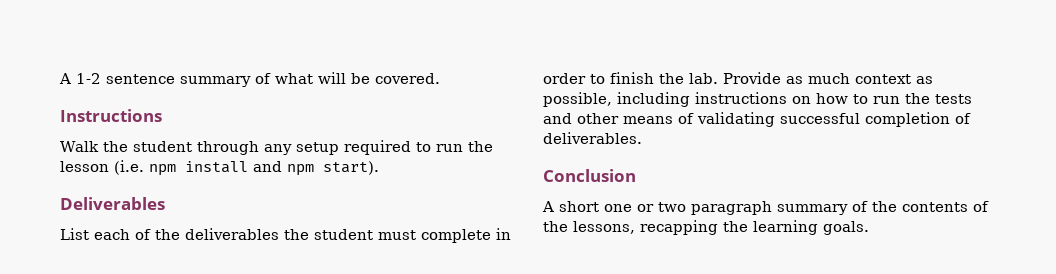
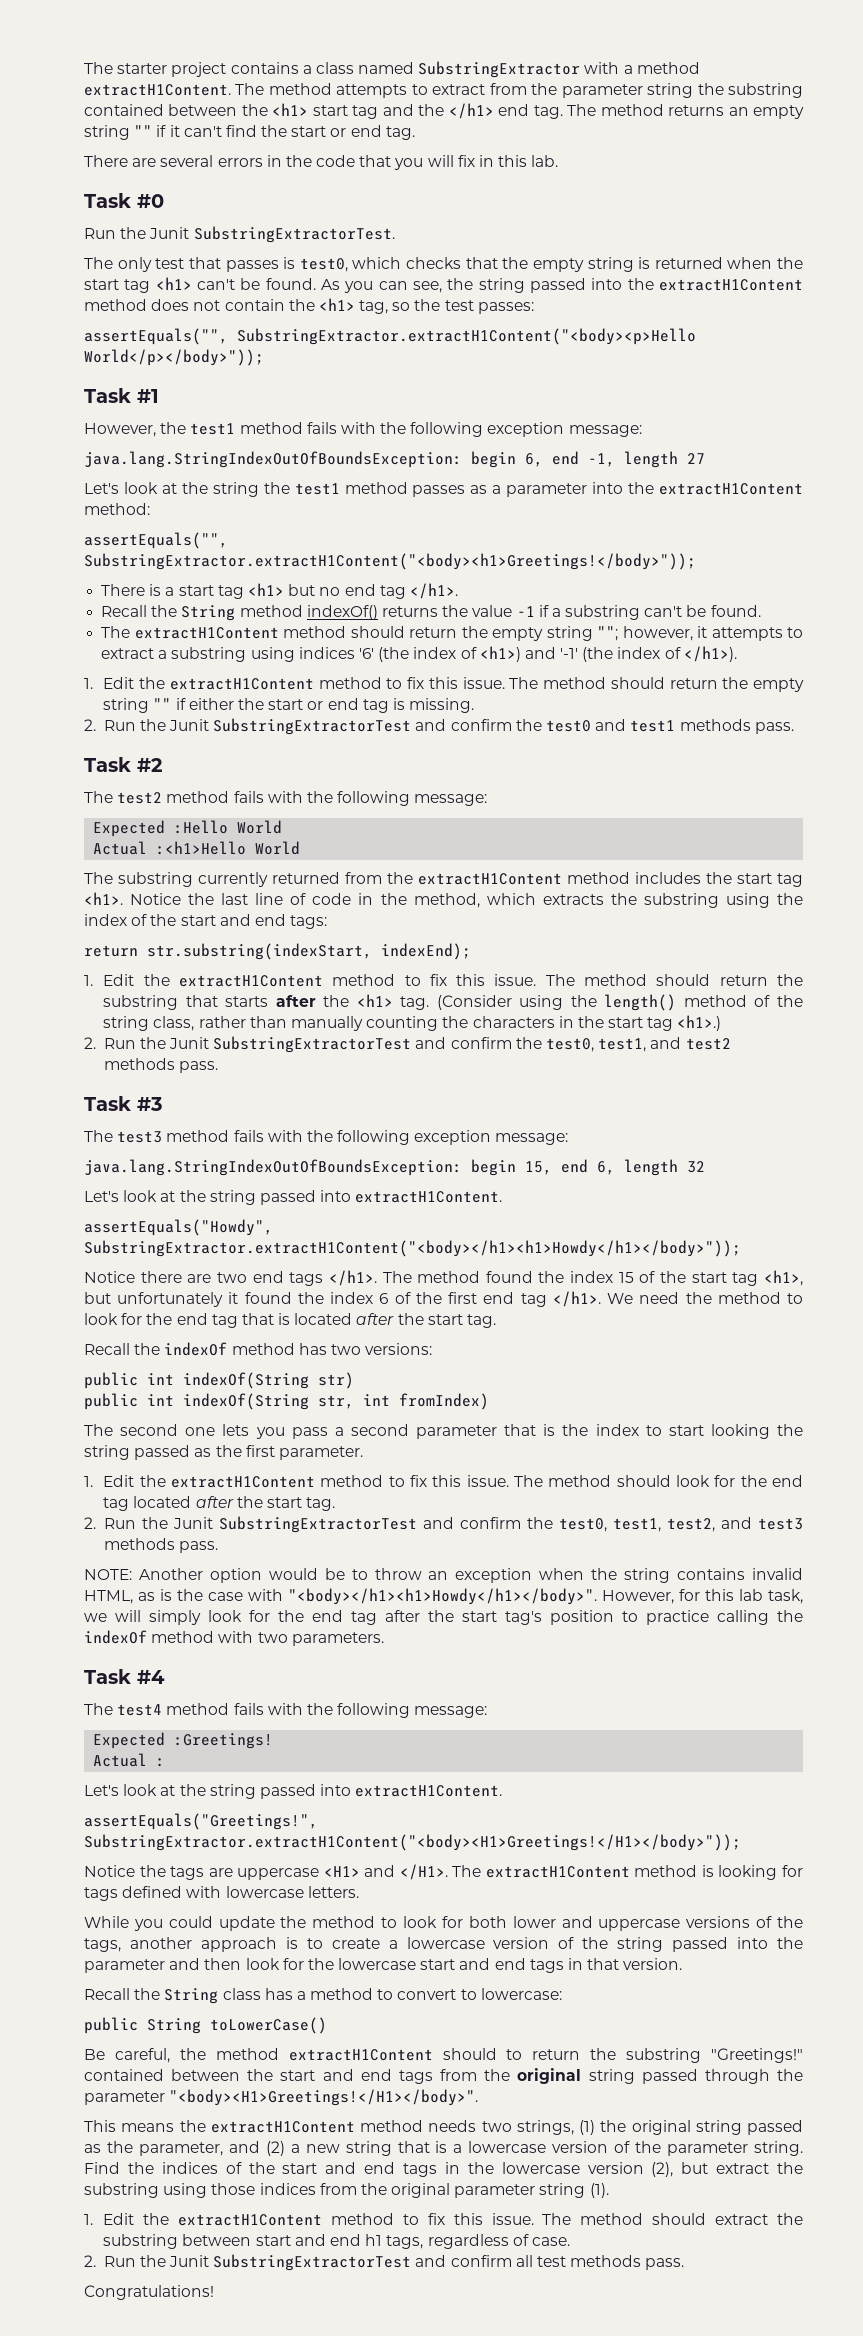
- A 1-2 sentence summary of what will be covered.
- Instructions
- Walk the student through any setup required to run the lesson (i.e. npm install and npm start).
- Deliverables
- List each of the deliverables the student must complete in order to finish the lab. Provide as much context as possible, including instructions on how to run the tests and other means of validating successful completion of deliverables.
- Conclusion
- A short one or two paragraph summary of the contents of the lessons, recapping the learning goals.
+ The starter project contains a class named SubstringExtractor with a method extractH1Content. The method attempts to extract from the parameter string the substring contained between the <h1> start tag and the </h1> end tag. The method returns an empty string "" if it can't find the start or end tag.
+ There are several errors in the code that you will fix in this lab.
+ Task #0
+ Run the Junit SubstringExtractorTest.
+ The only test that passes is test0, which checks that the empty string is returned when the start tag <h1> can't be found. As you can see, the string passed into the extractH1Content method does not contain the <h1> tag, so the test passes:
+ assertEquals("", SubstringExtractor.extractH1Content("<body><p>Hello World</p></body>"));
+ Task #1
+ However, the test1 method fails with the following exception message:
+ java.lang.StringIndexOutOfBoundsException: begin 6, end -1, length 27
+ Let's look at the string the test1 method passes as a parameter into the extractH1Content method:
+ assertEquals("", SubstringExtractor.extractH1Content("<body><h1>Greetings!</body>"));
+ There is a start tag <h1> but no end tag </h1>.
+ Recall the String method indexOf() returns the value -1 if a substring can't be found.
+ The extractH1Content method should return the empty string ""; however, it attempts to extract a substring using indices '6' (the index of <h1>) and '-1' (the index of </h1>).
+ 1. Edit the extractH1Content method to fix this issue. The method should return the empty string "" if either the start or end tag is missing.
+ 2. Run the Junit SubstringExtractorTest and confirm the test0 and test1 methods pass.
+ Task #2
+ The test2 method fails with the following message:
+ Expected :Hello World
+ Actual :<h1>Hello World
+ The substring currently returned from the extractH1Content method includes the start tag <h1>. Notice the last line of code in the method, which extracts the substring using the index of the start and end tags:
+ return str.substring(indexStart, indexEnd);
+ 1. Edit the extractH1Content method to fix this issue. The method should return the substring that starts after the <h1> tag. (Consider using the length() method of the string class, rather than manually counting the characters in the start tag <h1>.)
+ 2. Run the Junit SubstringExtractorTest and confirm the test0, test1, and test2 methods pass.
+ Task #3
+ The test3 method fails with the following exception message:
+ java.lang.StringIndexOutOfBoundsException: begin 15, end 6, length 32
+ Let's look at the string passed into extractH1Content.
+ assertEquals("Howdy", SubstringExtractor.extractH1Content("<body></h1><h1>Howdy</h1></body>"));
+ Notice there are two end tags </h1>. The method found the index 15 of the start tag <h1>, but unfortunately it found the index 6 of the first end tag </h1>. We need the method to look for the end tag that is located after the start tag.
+ Recall the indexOf method has two versions:
+ public int indexOf(String str)
+ public int indexOf(String str, int fromIndex)
+ The second one lets you pass a second parameter that is the index to start looking the string passed as the first parameter.
+ 1. Edit the extractH1Content method to fix this issue. The method should look for the end tag located after the start tag.
+ 2. Run the Junit SubstringExtractorTest and confirm the test0, test1, test2, and test3 methods pass.
+ NOTE: Another option would be to throw an exception when the string contains invalid HTML, as is the case with "<body></h1><h1>Howdy</h1></body>". However, for this lab task, we will simply look for the end tag after the start tag's position to practice calling the indexOf method with two parameters.
+ Task #4
+ The test4 method fails with the following message:
+ Expected :Greetings!
+ Actual :
+ Let's look at the string passed into extractH1Content.
+ assertEquals("Greetings!", SubstringExtractor.extractH1Content("<body><H1>Greetings!</H1></body>"));
+ Notice the tags are uppercase <H1> and </H1>. The extractH1Content method is looking for tags defined with lowercase letters.
+ While you could update the method to look for both lower and uppercase versions of the tags, another approach is to create a lowercase version of the string passed into the parameter and then look for the lowercase start and end tags in that version.
+ Recall the String class has a method to convert to lowercase:
+ public String toLowerCase()
+ Be careful, the method extractH1Content should to return the substring "Greetings!" contained between the start and end tags from the original string passed through the parameter "<body><H1>Greetings!</H1></body>".
+ This means the extractH1Content method needs two strings, (1) the original string passed as the parameter, and (2) a new string that is a lowercase version of the parameter string. Find the indices of the start and end tags in the lowercase version (2), but extract the substring using those indices from the original parameter string (1).
+ 1. Edit the extractH1Content method to fix this issue. The method should extract the substring between start and end h1 tags, regardless of case.
+ 2. Run the Junit SubstringExtractorTest and confirm all test methods pass.
+ Congratulations!

